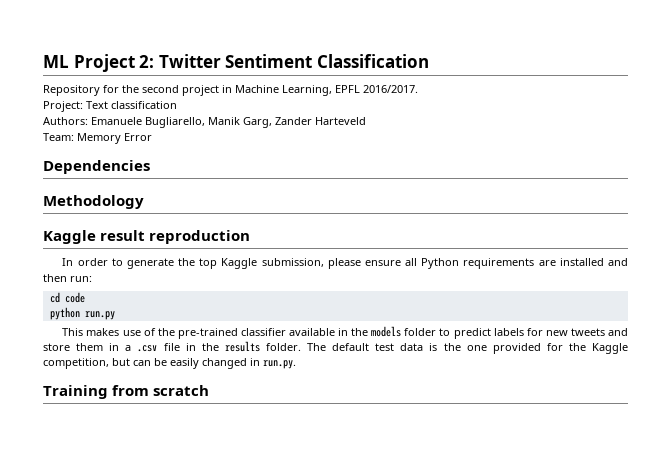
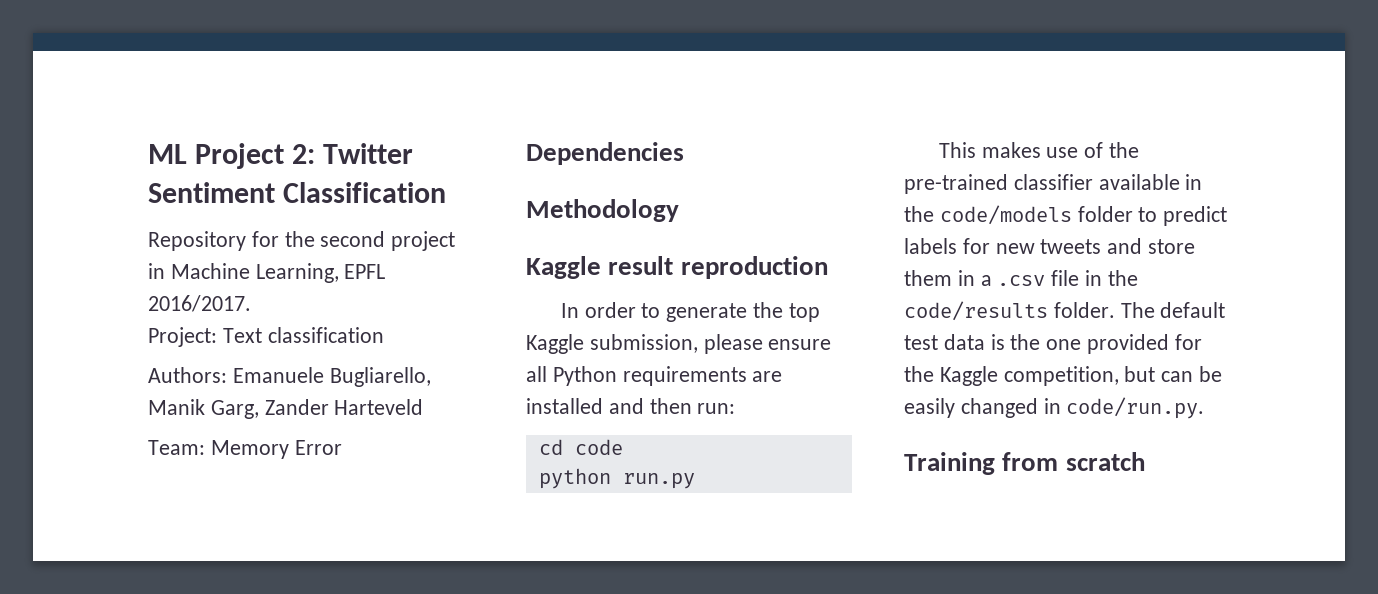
- This makes use of the pre-trained classifier available in the models folder to predict labels for new tweets and store them in a .csv file in the results folder.
+ This makes use of the pre-trained classifier available in the code/models folder to predict labels for new tweets and store them in a .csv file in the code/results folder.
- The default test data is the one provided for the Kaggle competition, but can be easily changed in run.py.
+ The default test data is the one provided for the Kaggle competition, but can be easily changed in code/run.py.

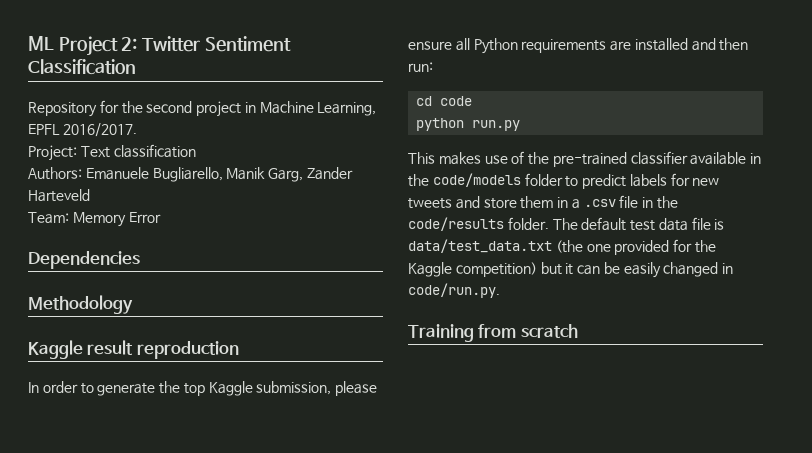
- The default test data is the one provided for the Kaggle competition, but can be easily changed in code/run.py.
+ The default test data file is data/test_data.txt (the one provided for the Kaggle competition) but it can be easily changed in code/run.py.

